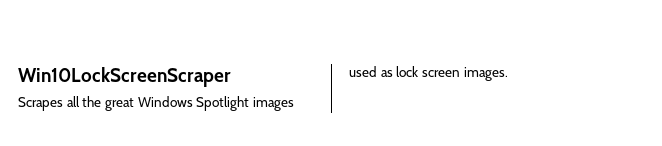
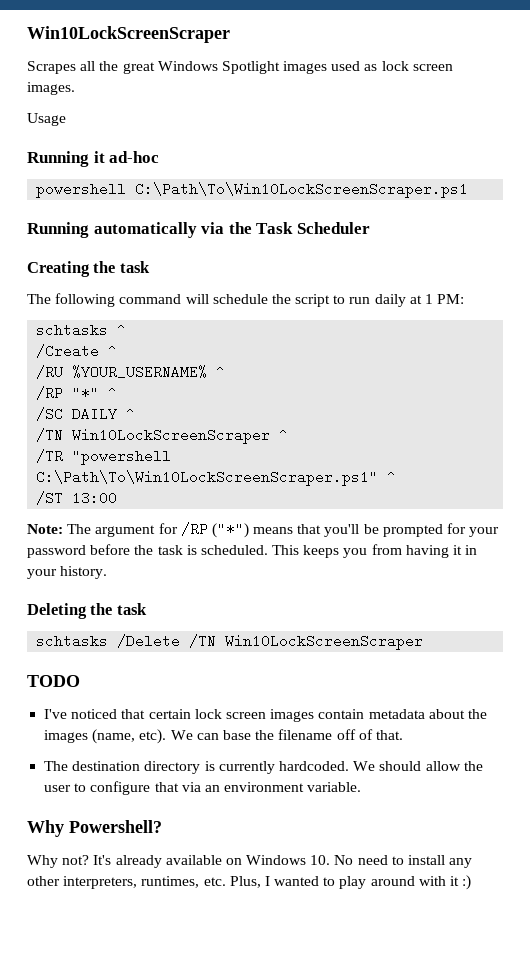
+ Usage
+ Running it ad-hoc
+ powershell C:\Path\To\Win10LockScreenScraper.ps1
+ Running automatically via the Task Scheduler
+ Creating the task
+ The following command will schedule the script to run daily at 1 PM:
+ schtasks ^
+ /Create ^
+ /RU %YOUR_USERNAME% ^
+ /RP "*" ^
+ /SC DAILY ^
+ /TN Win10LockScreenScraper ^
+ /TR "powershell C:\Path\To\Win10LockScreenScraper.ps1" ^
+ /ST 13:00
+ Note: The argument for /RP ("*") means that you'll be prompted for your password before the task is scheduled. This keeps you from having it in your history.
+ Deleting the task
+ schtasks /Delete /TN Win10LockScreenScraper
+ TODO
+ I've noticed that certain lock screen images contain metadata about the images (name, etc). We can base the filename off of that.
+ The destination directory is currently hardcoded. We should allow the user to configure that via an environment variable.
+ Why Powershell?
+ Why not? It's already available on Windows 10. No need to install any other interpreters, runtimes, etc. Plus, I wanted to play around with it :)

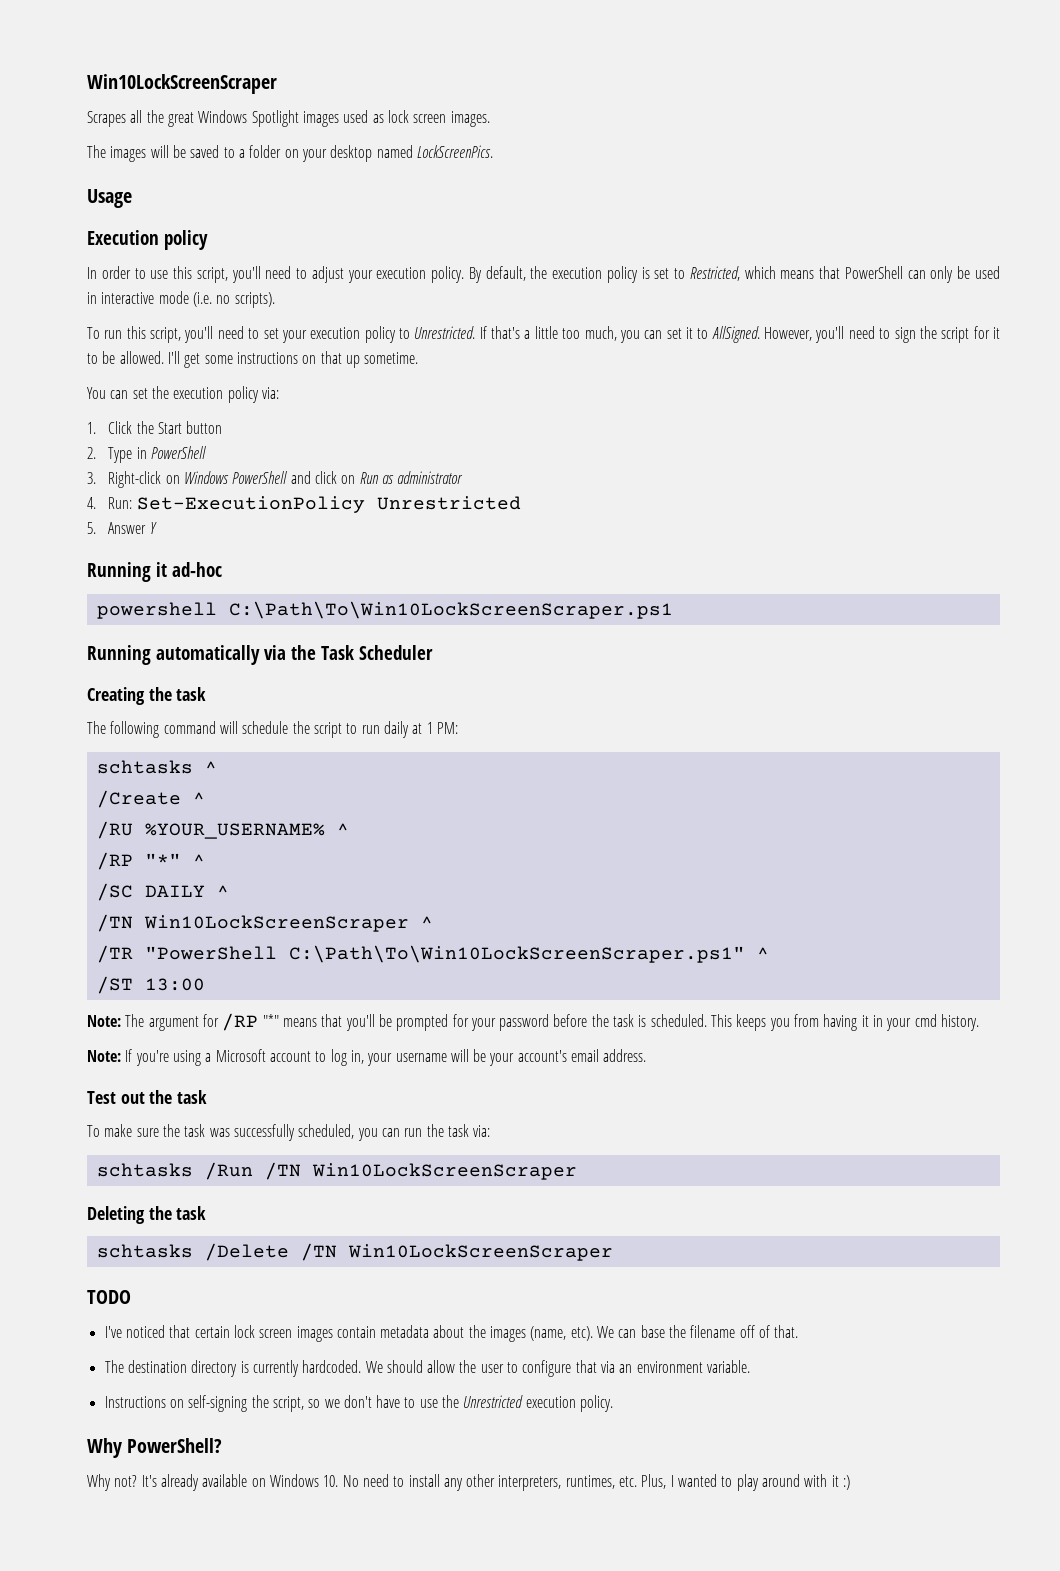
+ The images will be saved to a folder on your desktop named LockScreenPics.
  Usage
+ Execution policy
+ In order to use this script, you'll need to adjust your execution policy. By default, the execution policy is set to Restricted, which means that PowerShell can only be used in interactive mode (i.e. no scripts).
+ To run this script, you'll need to set your execution policy to Unrestricted. If that's a little too much, you can set it to AllSigned. However, you'll need to sign the script for it to be allowed. I'll get some instructions on that up sometime.
+ You can set the execution policy via:
+ 1. Click the Start button
+ 2. Type in PowerShell
+ 3. Right-click on Windows PowerShell and click on Run as administrator
+ 4. Run: Set-ExecutionPolicy Unrestricted
+ 5. Answer Y
- /TR "powershell C:\Path\To\Win10LockScreenScraper.ps1" ^
+ /TR "PowerShell C:\Path\To\Win10LockScreenScraper.ps1" ^
- Note: The argument for /RP ("*") means that you'll be prompted for your password before the task is scheduled.
+ Note: The argument for /RP "*" means that you'll be prompted for your password before the task is scheduled.
- This keeps you from having it in your history.
+ This keeps you from having it in your cmd history.
+ Note: If you're using a Microsoft account to log in, your username will be your account's email address.
+ Test out the task
+ To make sure the task was successfully scheduled, you can run the task via:
+ schtasks /Run /TN Win10LockScreenScraper
- Why Powershell?
+ Instructions on self-signing the script, so we don't have to use the Unrestricted execution policy.
+ Why PowerShell?

